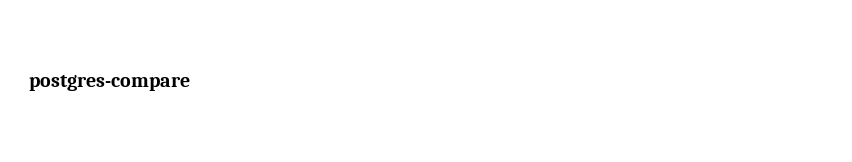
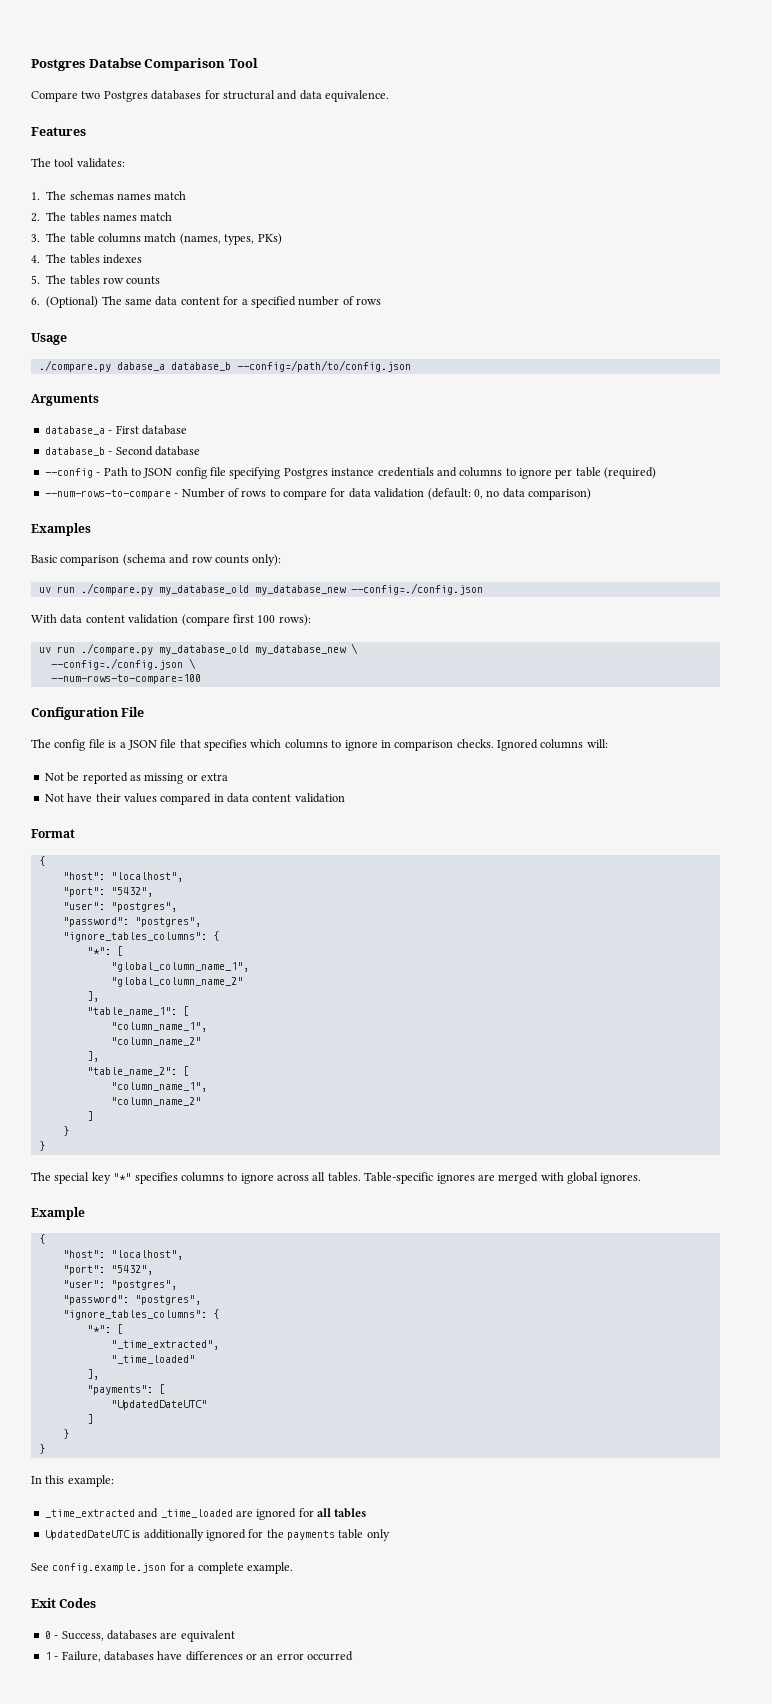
- postgres-compare
+ Postgres Databse Comparison Tool
+ Compare two Postgres databases for structural and data equivalence.
+ Features
+ The tool validates:
+ 1. The schemas names match
+ 2. The tables names match
+ 3. The table columns match (names, types, PKs)
+ 4. The tables indexes
+ 5. The tables row counts
+ 6. (Optional) The same data content for a specified number of rows
+ Usage
+ ./compare.py dabase_a database_b --config=/path/to/config.json
+ Arguments
+ database_a - First database
+ database_b - Second database
+ --config - Path to JSON config file specifying Postgres instance credentials and columns to ignore per table (required)
+ --num-rows-to-compare - Number of rows to compare for data validation (default: 0, no data comparison)
+ Examples
+ Basic comparison (schema and row counts only):
+ uv run ./compare.py my_database_old my_database_new --config=./config.json
+ With data content validation (compare first 100 rows):
+ uv run ./compare.py my_database_old my_database_new \
+ --config=./config.json \
+ --num-rows-to-compare=100
+ Configuration File
+ The config file is a JSON file that specifies which columns to ignore in comparison checks. Ignored columns will:
+ Not be reported as missing or extra
+ Not have their values compared in data content validation
+ Format
+ {
+ "host": "localhost",
+ "port": "5432",
+ "user": "postgres",
+ "password": "postgres",
+ "ignore_tables_columns": {
+ "*": [
+ "global_column_name_1",
+ "global_column_name_2"
+ ],
+ "table_name_1": [
+ "column_name_1",
+ "column_name_2"
+ ],
+ "table_name_2": [
+ "column_name_1",
+ "column_name_2"
+ ]
+ }
+ }
+ The special key "*" specifies columns to ignore across all tables. Table-specific ignores are merged with global ignores.
+ Example
+ {
+ "host": "localhost",
+ "port": "5432",
+ "user": "postgres",
+ "password": "postgres",
+ "ignore_tables_columns": {
+ "*": [
+ "_time_extracted",
+ "_time_loaded"
+ ],
+ "payments": [
+ "UpdatedDateUTC"
+ ]
+ }
+ }
+ In this example:
+ _time_extracted and _time_loaded are ignored for all tables
+ UpdatedDateUTC is additionally ignored for the payments table only
+ See config.example.json for a complete example.
+ Exit Codes
+ 0 - Success, databases are equivalent
+ 1 - Failure, databases have differences or an error occurred

